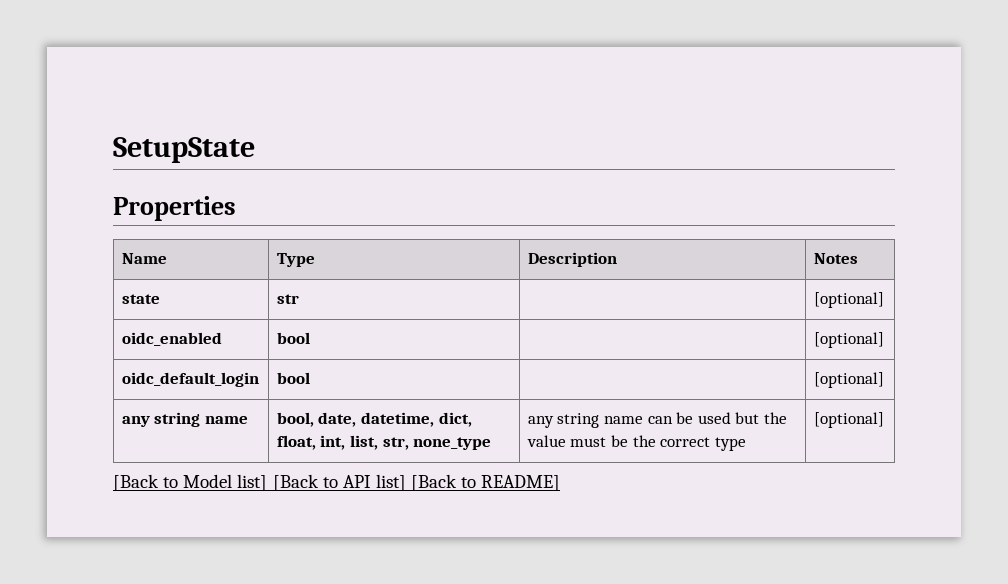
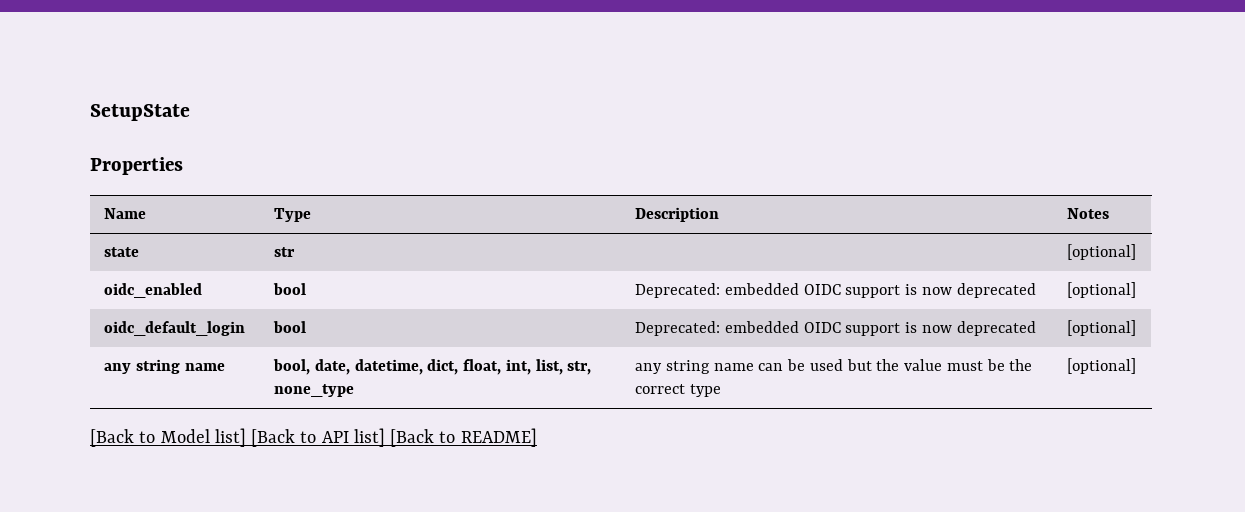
- oidc_enabled | bool | | [optional]
- oidc_default_login | bool | | [optional]
+ oidc_enabled | bool | Deprecated: embedded OIDC support is now deprecated | [optional]
+ oidc_default_login | bool | Deprecated: embedded OIDC support is now deprecated | [optional]

